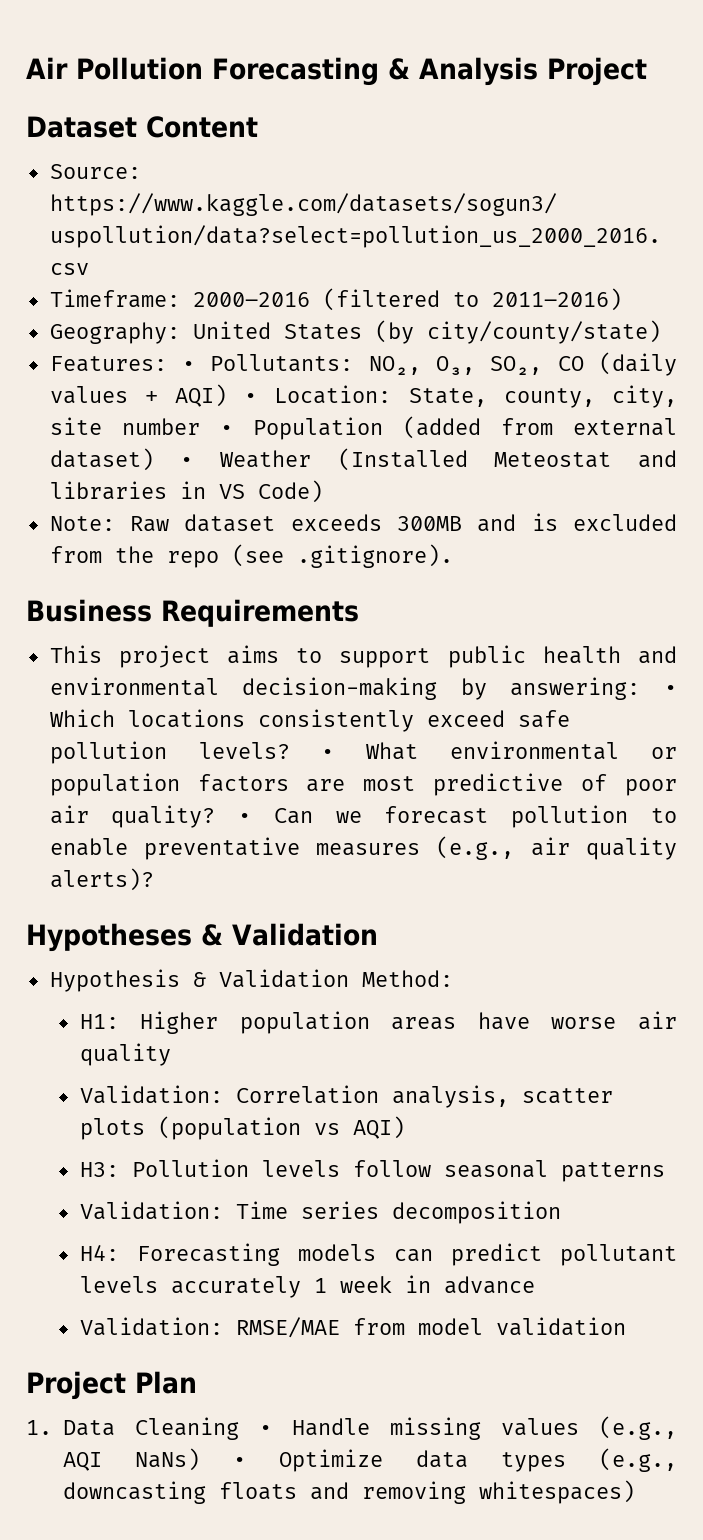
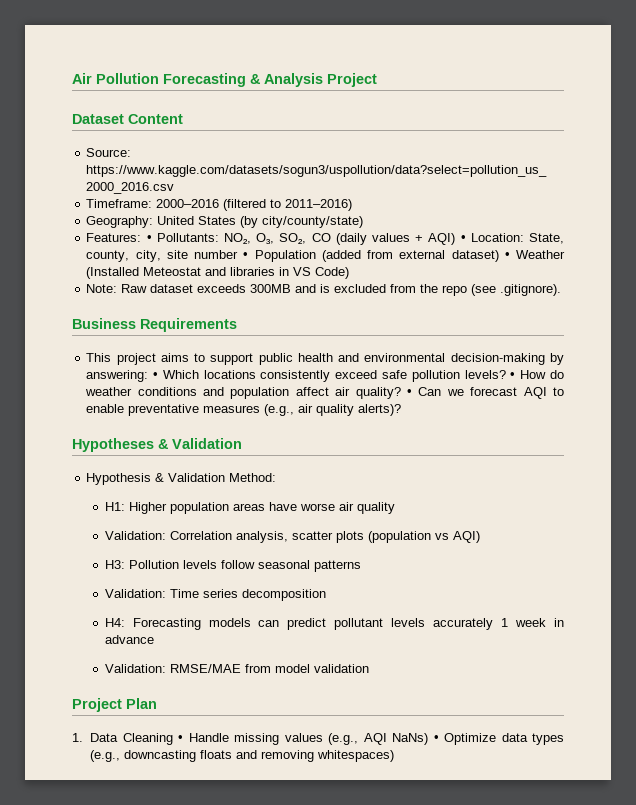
- • What environmental or population factors are most predictive of poor air quality?
+ • How do weather conditions and population affect air quality?
- • Can we forecast pollution to enable preventative measures (e.g., air quality alerts)?
+ • Can we forecast AQI to enable preventative measures (e.g., air quality alerts)?

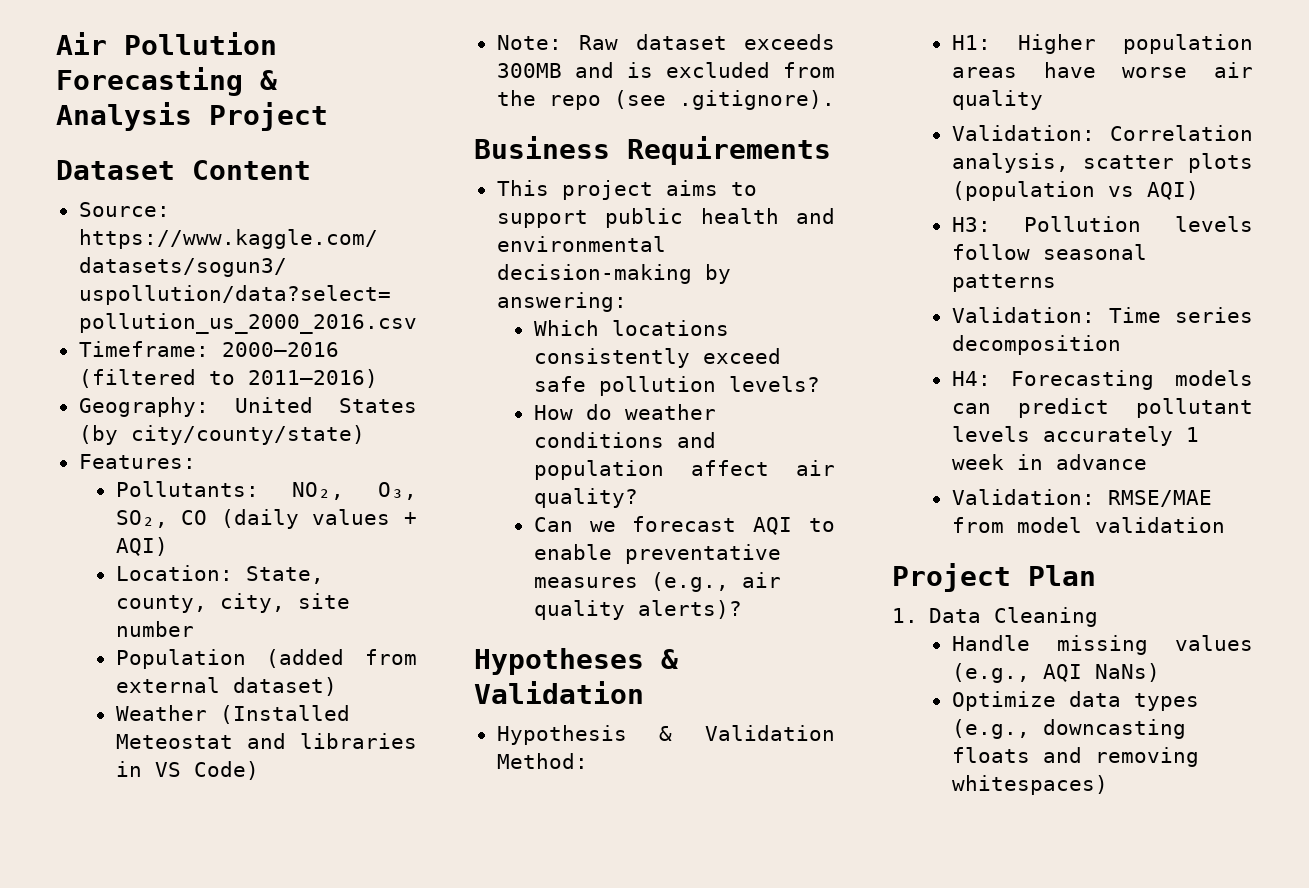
- Features: • Pollutants: NO₂, O₃, SO₂, CO (daily values + AQI) • Location: State, county, city, site number • Population (added from external dataset) • Weather (Installed Meteostat and libraries in VS Code)
+ Features:
+ Pollutants: NO₂, O₃, SO₂, CO (daily values + AQI)
+ Location: State, county, city, site number
+ Population (added from external dataset)
+ Weather (Installed Meteostat and libraries in VS Code)
- This project aims to support public health and environmental decision-making by answering: • Which locations consistently exceed safe pollution levels? • How do weather conditions and population affect air quality? • Can we forecast AQI to enable preventative measures (e.g., air quality alerts)?
+ This project aims to support public health and environmental decision-making by answering:
+ Which locations consistently exceed safe pollution levels?
+ How do weather conditions and population affect air quality?
+ Can we forecast AQI to enable preventative measures (e.g., air quality alerts)?
- 1. Data Cleaning • Handle missing values (e.g., AQI NaNs) • Optimize data types (e.g., downcasting floats and removing whitespaces)
+ 1. Data Cleaning
+ Handle missing values (e.g., AQI NaNs)
+ Optimize data types (e.g., downcasting floats and removing whitespaces)

